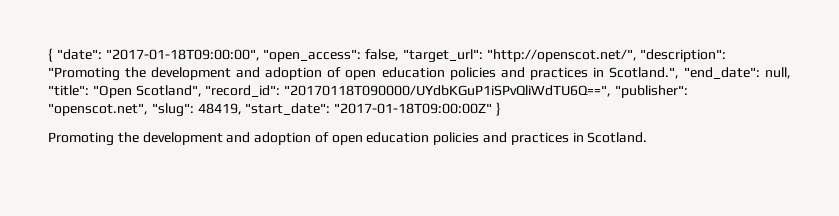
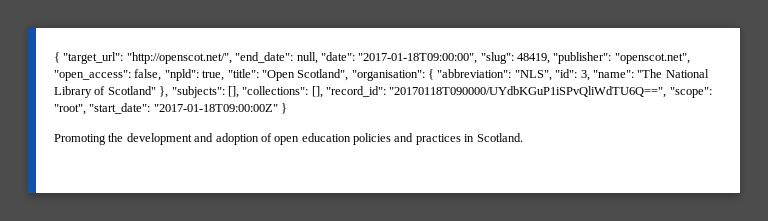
- { "date": "2017-01-18T09:00:00", "open_access": false, "target_url": "http://openscot.net/", "description": "Promoting the development and adoption of open education policies and practices in Scotland.", "end_date": null, "title": "Open Scotland", "record_id": "20170118T090000/UYdbKGuP1iSPvQliWdTU6Q==", "publisher": "openscot.net", "slug": 48419, "start_date": "2017-01-18T09:00:00Z" }
+ { "target_url": "http://openscot.net/", "end_date": null, "date": "2017-01-18T09:00:00", "slug": 48419, "publisher": "openscot.net", "open_access": false, "npld": true, "title": "Open Scotland", "organisation": { "abbreviation": "NLS", "id": 3, "name": "The National Library of Scotland" }, "subjects": [], "collections": [], "record_id": "20170118T090000/UYdbKGuP1iSPvQliWdTU6Q==", "scope": "root", "start_date": "2017-01-18T09:00:00Z" }

